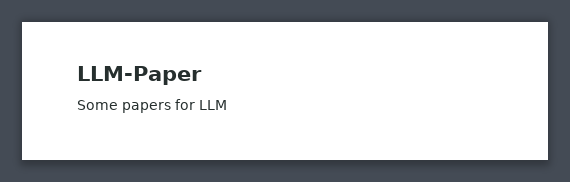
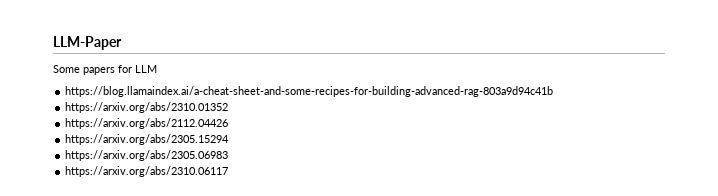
+ https://blog.llamaindex.ai/a-cheat-sheet-and-some-recipes-for-building-advanced-rag-803a9d94c41b
+ https://arxiv.org/abs/2310.01352
+ https://arxiv.org/abs/2112.04426
+ https://arxiv.org/abs/2305.15294
+ https://arxiv.org/abs/2305.06983
+ https://arxiv.org/abs/2310.06117

